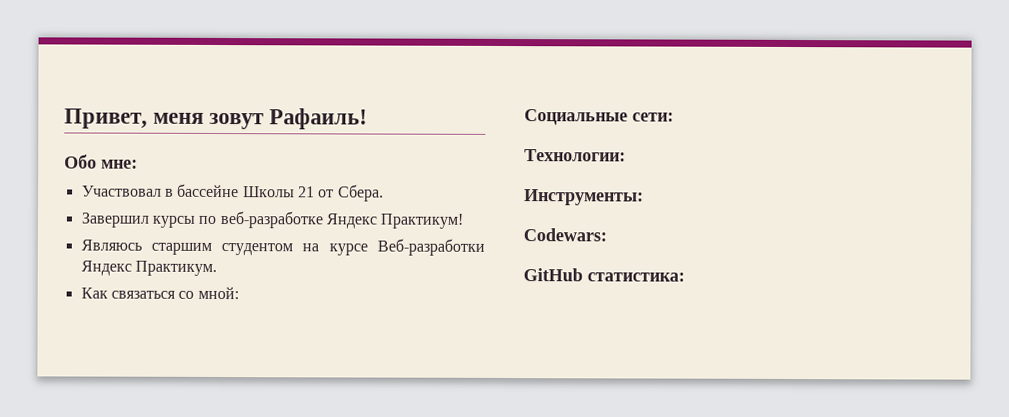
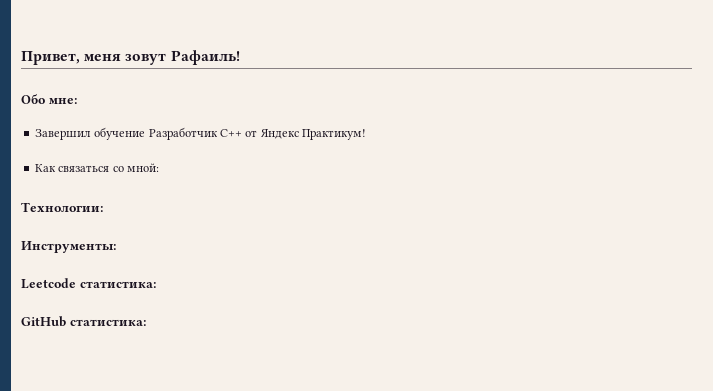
- Участвовал в бассейне Школы 21 от Сбера.
- Завершил курсы по веб-разработке Яндекс Практикум!
- Являюсь старшим студентом на курсе Веб-разработки Яндекс Практикум.
+ Завершил обучение Разработчик С++ от Яндекс Практикум!
- Социальные сети:
- Codewars:
+ Leetcode статистика:

